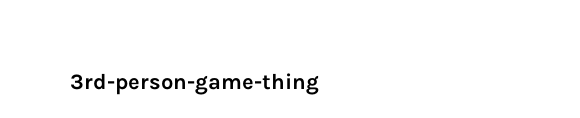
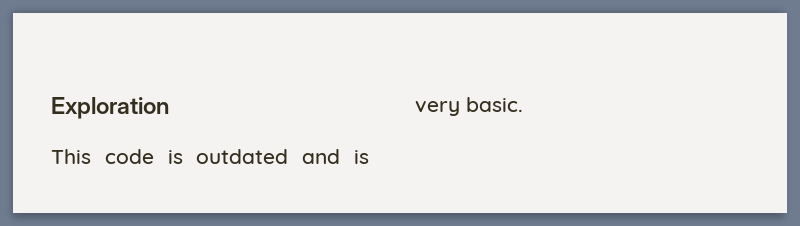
- 3rd-person-game-thing
+ Exploration
+ This code is outdated and is very basic.

